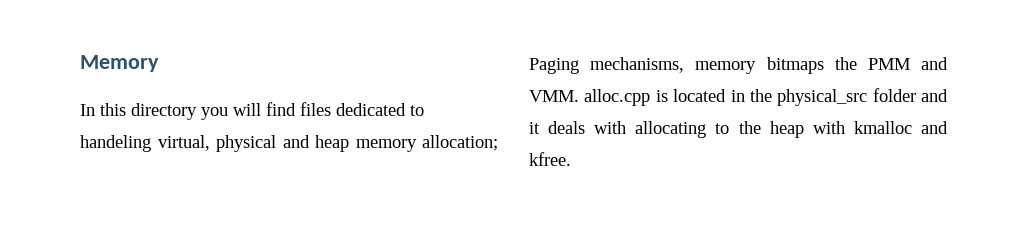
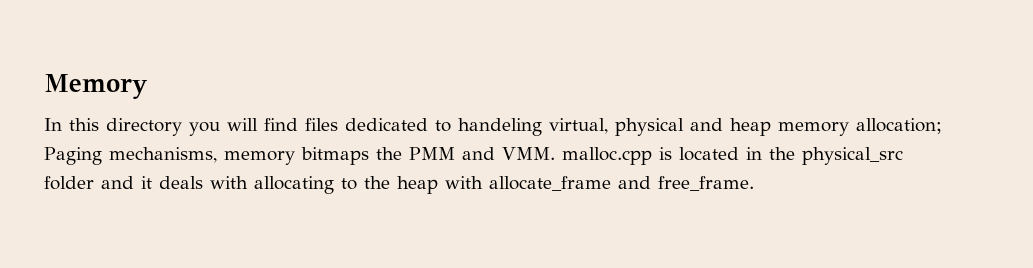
- In this directory you will find files dedicated to handeling virtual, physical and heap memory allocation; Paging mechanisms, memory bitmaps the PMM and VMM. alloc.cpp is located in the physical_src folder and it deals with allocating to the heap with kmalloc and kfree.
+ In this directory you will find files dedicated to handeling virtual, physical and heap memory allocation; Paging mechanisms, memory bitmaps the PMM and VMM. malloc.cpp is located in the physical_src folder and it deals with allocating to the heap with allocate_frame and free_frame.

